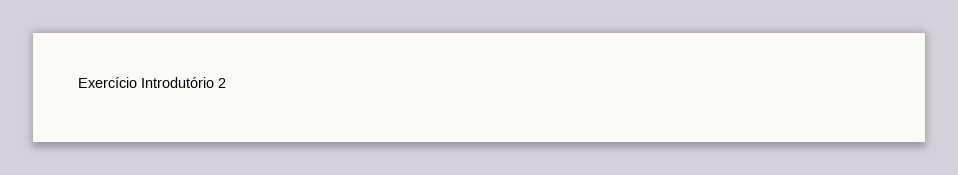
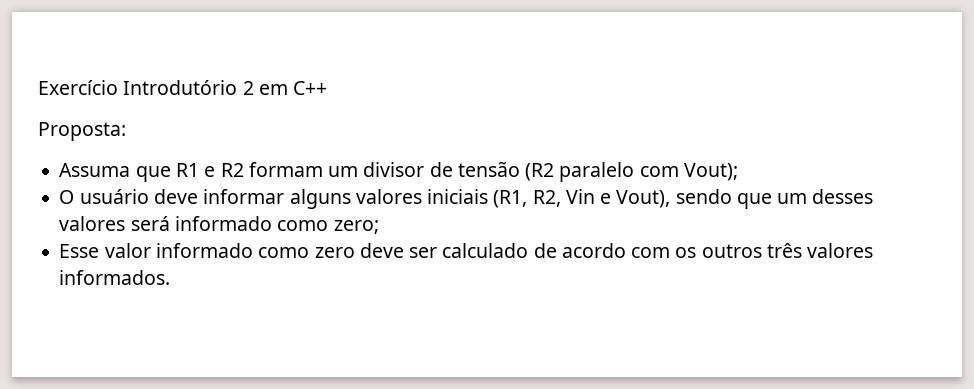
- Exercício Introdutório 2
+ Exercício Introdutório 2 em C++
+ Proposta:
+ Assuma que R1 e R2 formam um divisor de tensão (R2 paralelo com Vout);
+ O usuário deve informar alguns valores iniciais (R1, R2, Vin e Vout), sendo que um desses valores será informado como zero;
+ Esse valor informado como zero deve ser calculado de acordo com os outros três valores informados.

